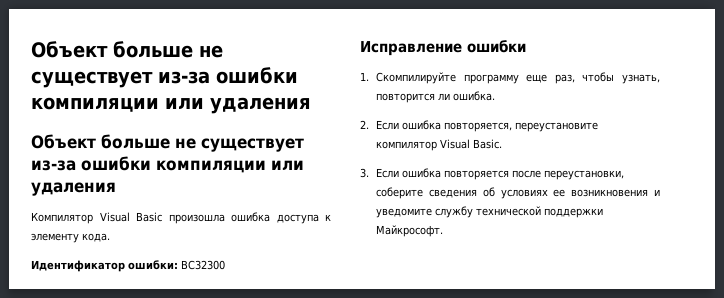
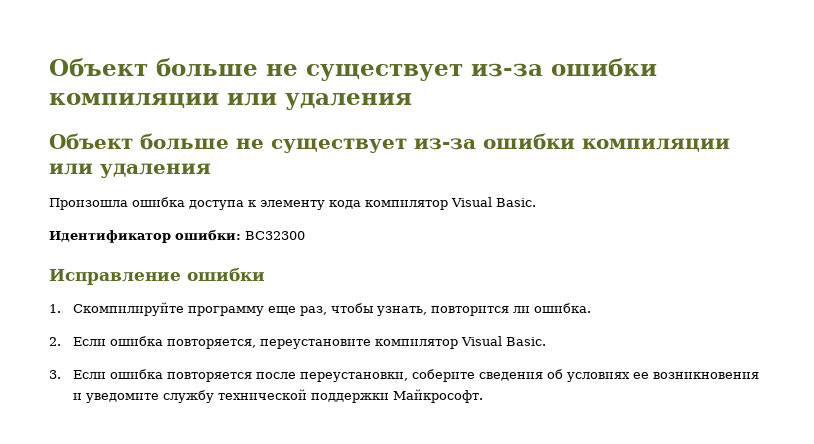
- Компилятор Visual Basic произошла ошибка доступа к элементу кода.
+ Произошла ошибка доступа к элементу кода компилятор Visual Basic.

